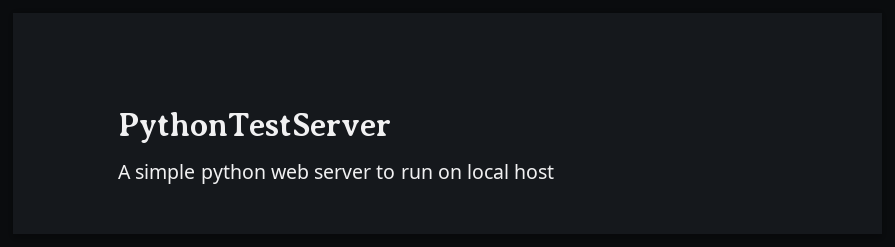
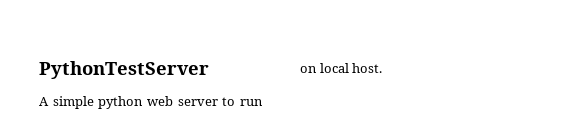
- A simple python web server to run on local host
+ A simple python web server to run on local host.

